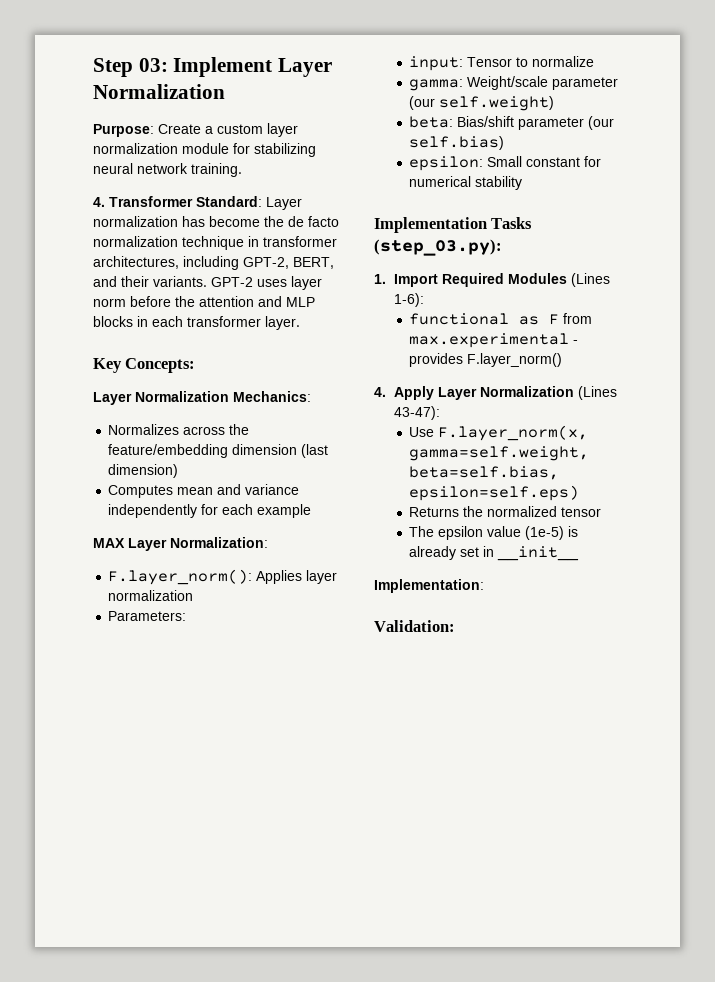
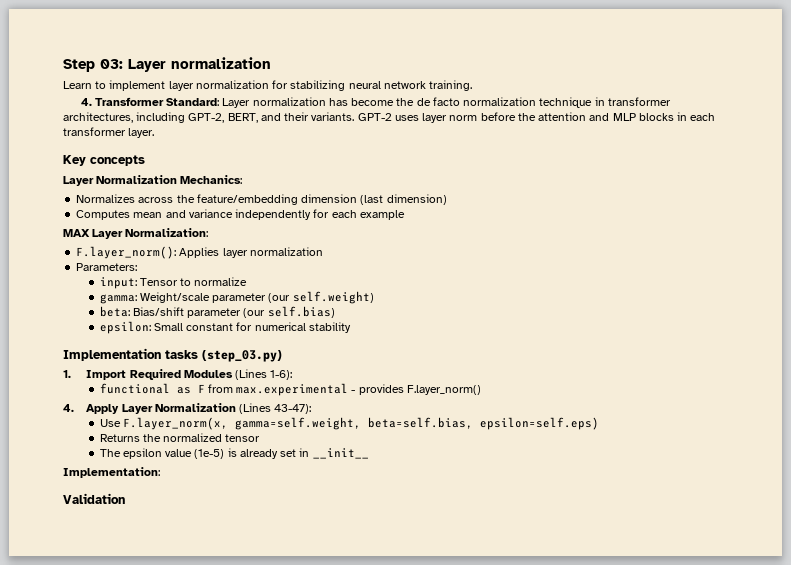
- Step 03: Implement Layer Normalization
- Purpose: Create a custom layer normalization module for stabilizing neural network training.
+ Step 03: Layer normalization
+ Learn to implement layer normalization for stabilizing neural network training.
- Key Concepts:
+ Key concepts
- Implementation Tasks (step_03.py):
+ Implementation tasks (step_03.py)
- Validation:
+ Validation

